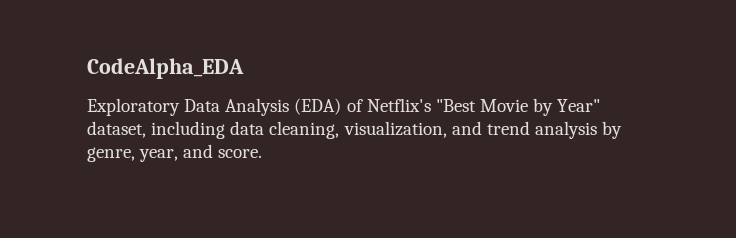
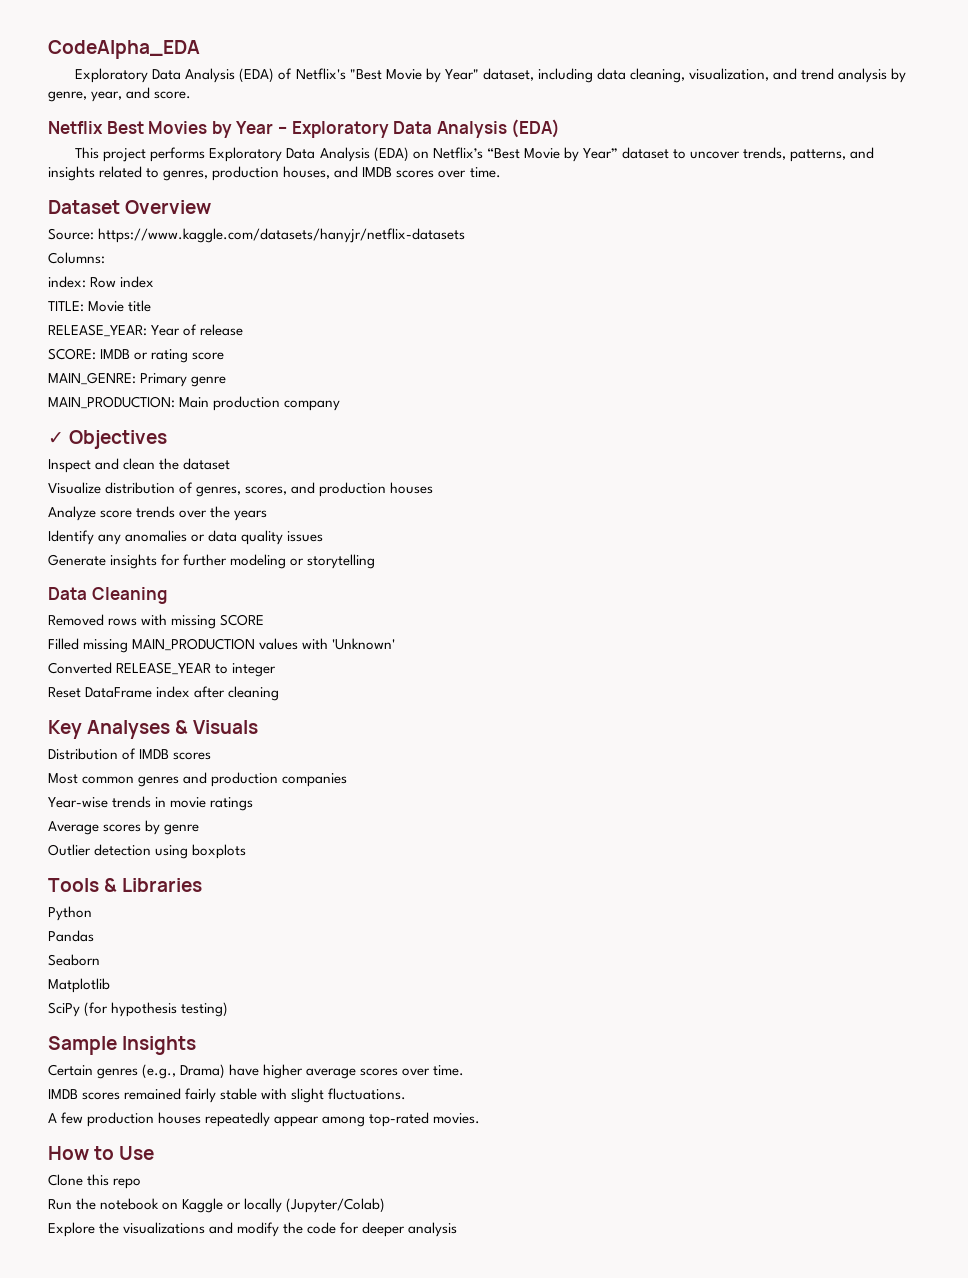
+ Netflix Best Movies by Year – Exploratory Data Analysis (EDA)
+ This project performs Exploratory Data Analysis (EDA) on Netflix’s “Best Movie by Year” dataset to uncover trends, patterns, and insights related to genres, production houses, and IMDB scores over time.
+ Dataset Overview
+ Source: https://www.kaggle.com/datasets/hanyjr/netflix-datasets
+ Columns:
+ index: Row index
+ TITLE: Movie title
+ RELEASE_YEAR: Year of release
+ SCORE: IMDB or rating score
+ MAIN_GENRE: Primary genre
+ MAIN_PRODUCTION: Main production company
+ ✓ Objectives
+ Inspect and clean the dataset
+ Visualize distribution of genres, scores, and production houses
+ Analyze score trends over the years
+ Identify any anomalies or data quality issues
+ Generate insights for further modeling or storytelling
+ Data Cleaning
+ Removed rows with missing SCORE
+ Filled missing MAIN_PRODUCTION values with 'Unknown'
+ Converted RELEASE_YEAR to integer
+ Reset DataFrame index after cleaning
+ Key Analyses & Visuals
+ Distribution of IMDB scores
+ Most common genres and production companies
+ Year-wise trends in movie ratings
+ Average scores by genre
+ Outlier detection using boxplots
+ Tools & Libraries
+ Python
+ Pandas
+ Seaborn
+ Matplotlib
+ SciPy (for hypothesis testing)
+ Sample Insights
+ Certain genres (e.g., Drama) have higher average scores over time.
+ IMDB scores remained fairly stable with slight fluctuations.
+ A few production houses repeatedly appear among top-rated movies.
+ How to Use
+ Clone this repo
+ Run the notebook on Kaggle or locally (Jupyter/Colab)
+ Explore the visualizations and modify the code for deeper analysis

